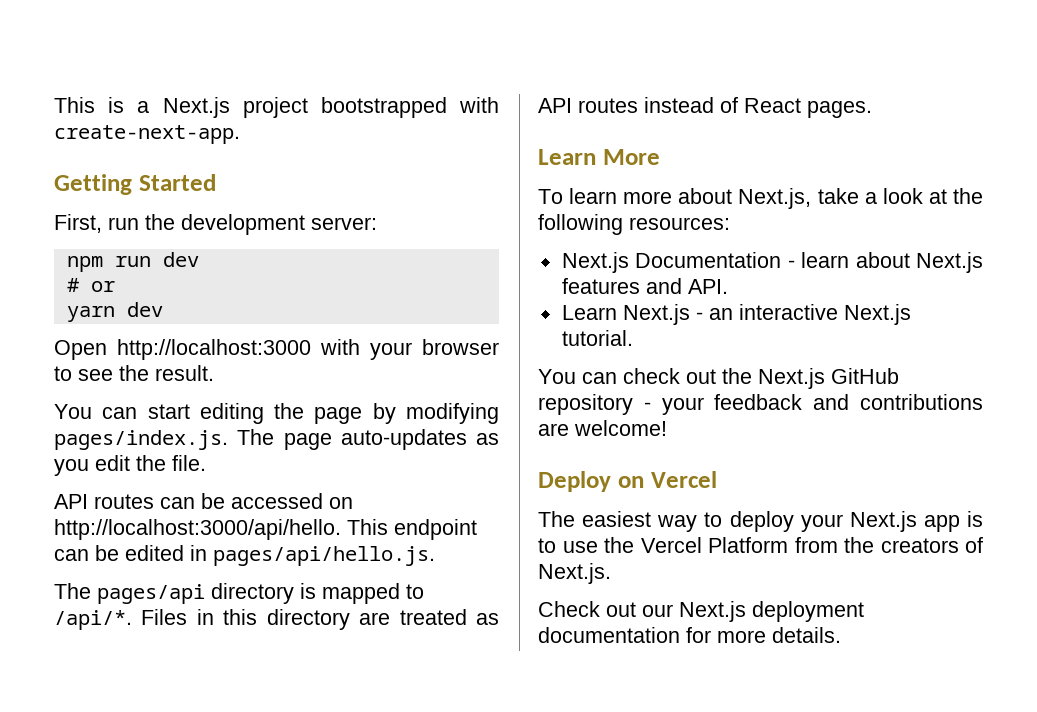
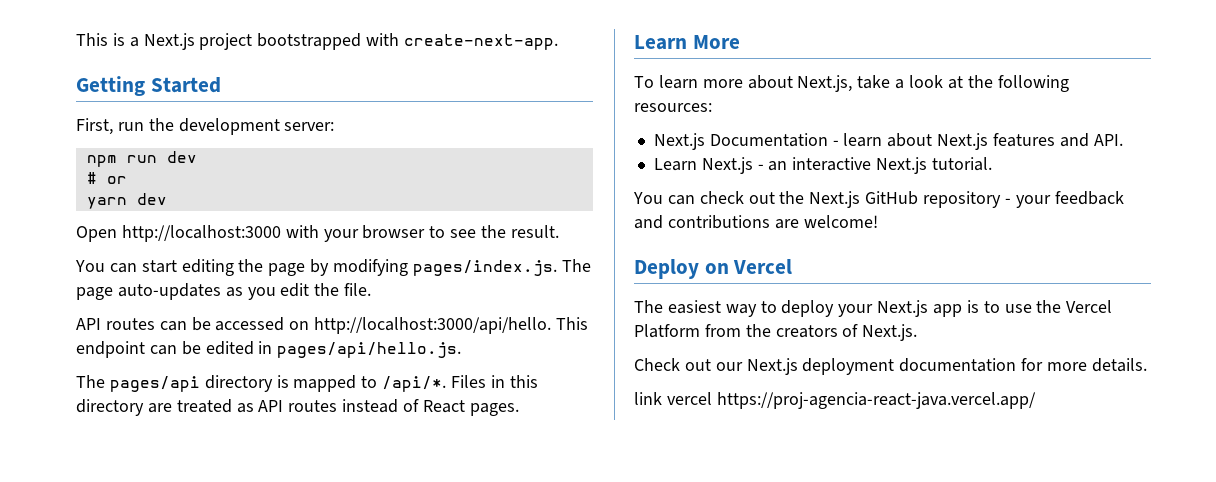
+ link vercel https://proj-agencia-react-java.vercel.app/

